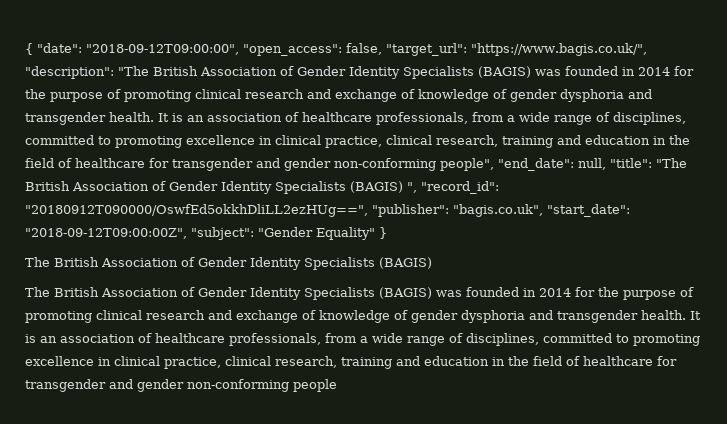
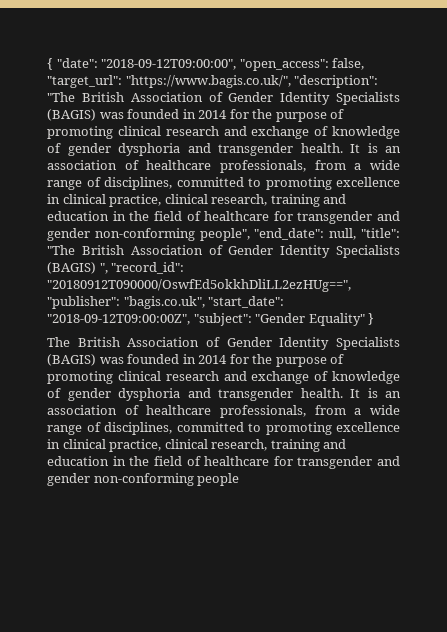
  "Gender Equality" }
- The British Association of Gender Identity Specialists (BAGIS)

